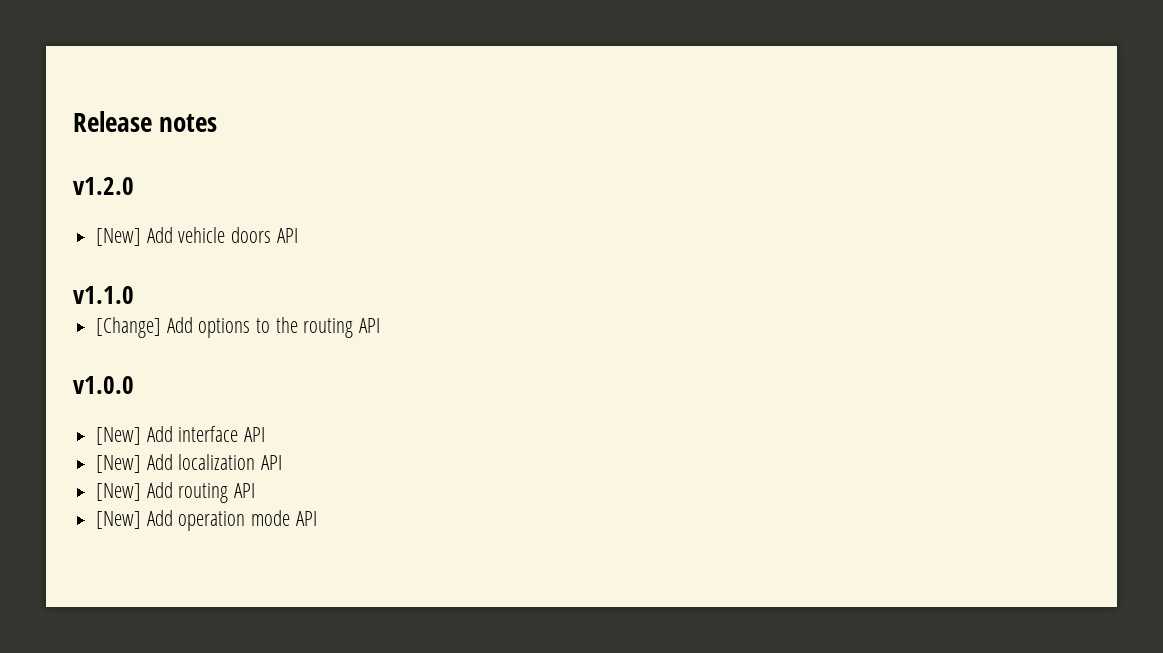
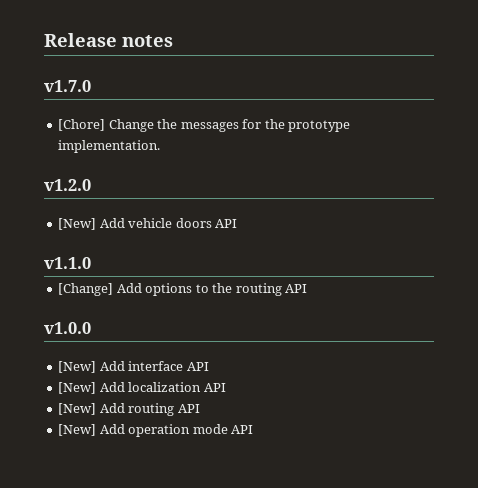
+ v1.7.0
+ [Chore] Change the messages for the prototype implementation.

